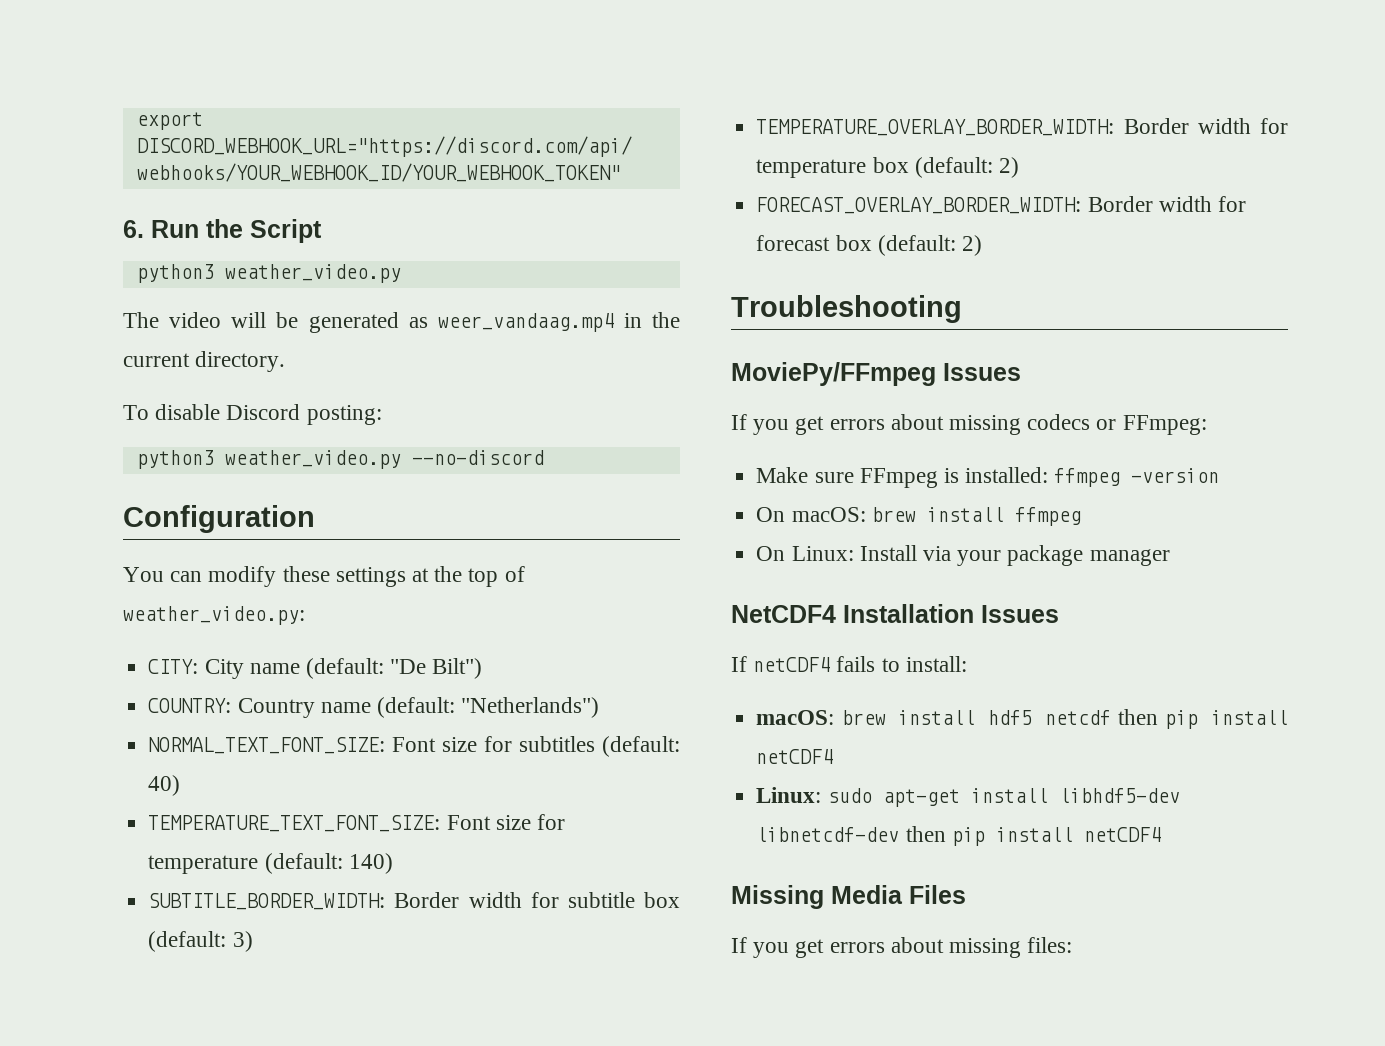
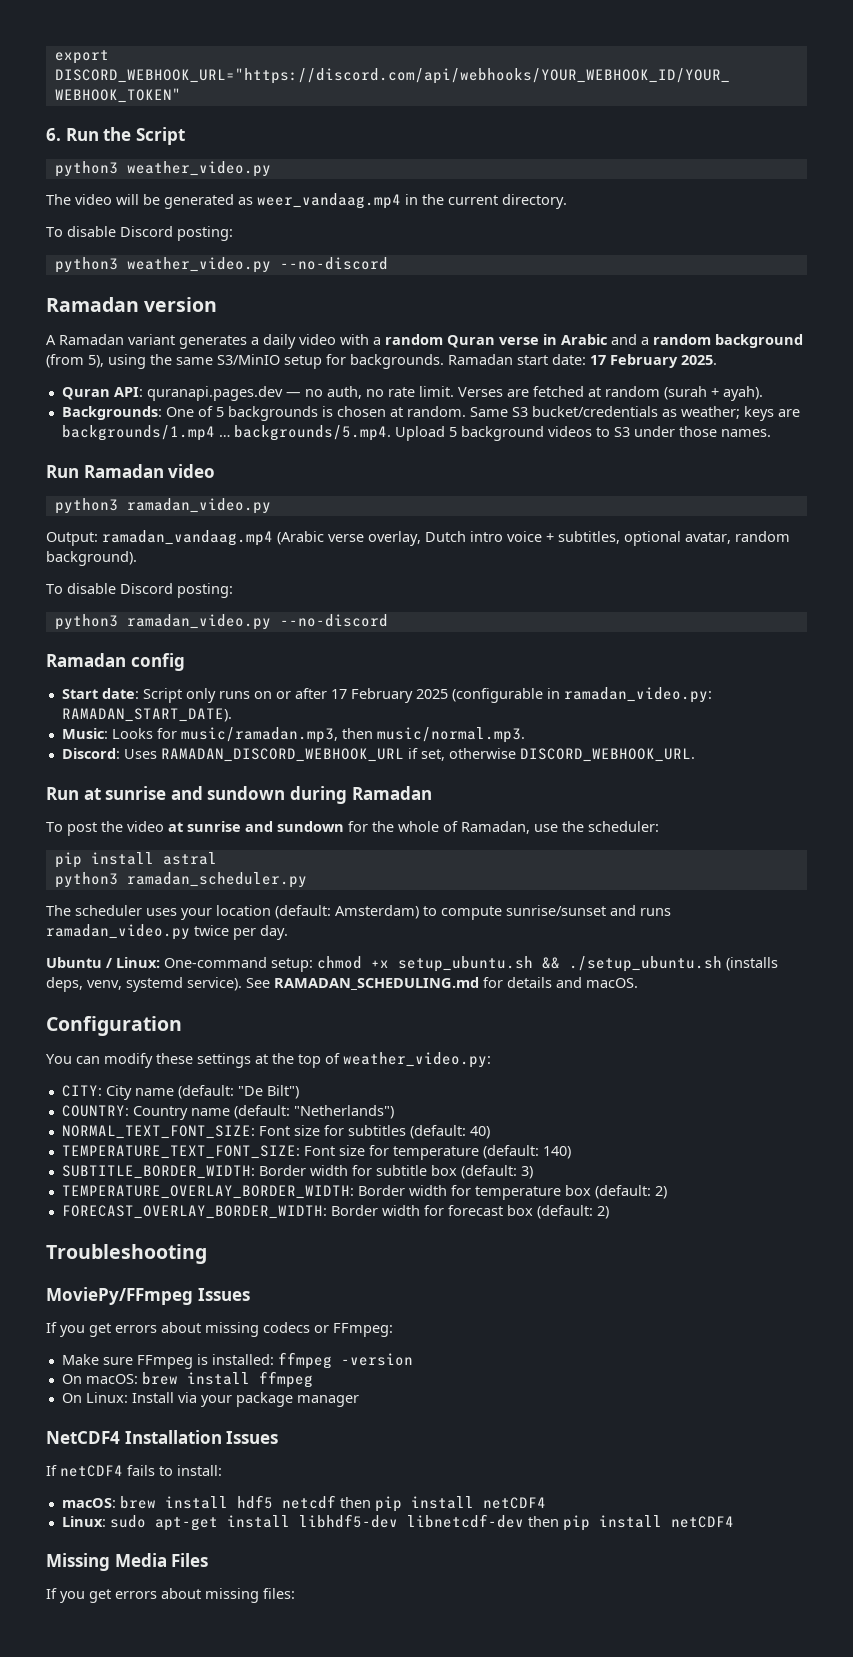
+ Ramadan version
+ A Ramadan variant generates a daily video with a random Quran verse in Arabic and a random background (from 5), using the same S3/MinIO setup for backgrounds. Ramadan start date: 17 February 2025.
+ Quran API: quranapi.pages.dev — no auth, no rate limit. Verses are fetched at random (surah + ayah).
+ Backgrounds: One of 5 backgrounds is chosen at random. Same S3 bucket/credentials as weather; keys are backgrounds/1.mp4 … backgrounds/5.mp4. Upload 5 background videos to S3 under those names.
+ Run Ramadan video
+ python3 ramadan_video.py
+ Output: ramadan_vandaag.mp4 (Arabic verse overlay, Dutch intro voice + subtitles, optional avatar, random background).
+ To disable Discord posting:
+ python3 ramadan_video.py --no-discord
+ Ramadan config
+ Start date: Script only runs on or after 17 February 2025 (configurable in ramadan_video.py: RAMADAN_START_DATE).
+ Music: Looks for music/ramadan.mp3, then music/normal.mp3.
+ Discord: Uses RAMADAN_DISCORD_WEBHOOK_URL if set, otherwise DISCORD_WEBHOOK_URL.
+ Run at sunrise and sundown during Ramadan
+ To post the video at sunrise and sundown for the whole of Ramadan, use the scheduler:
+ pip install astral
+ python3 ramadan_scheduler.py
+ The scheduler uses your location (default: Amsterdam) to compute sunrise/sunset and runs ramadan_video.py twice per day.
+ Ubuntu / Linux: One-command setup: chmod +x setup_ubuntu.sh && ./setup_ubuntu.sh (installs deps, venv, systemd service). See RAMADAN_SCHEDULING.md for details and macOS.

